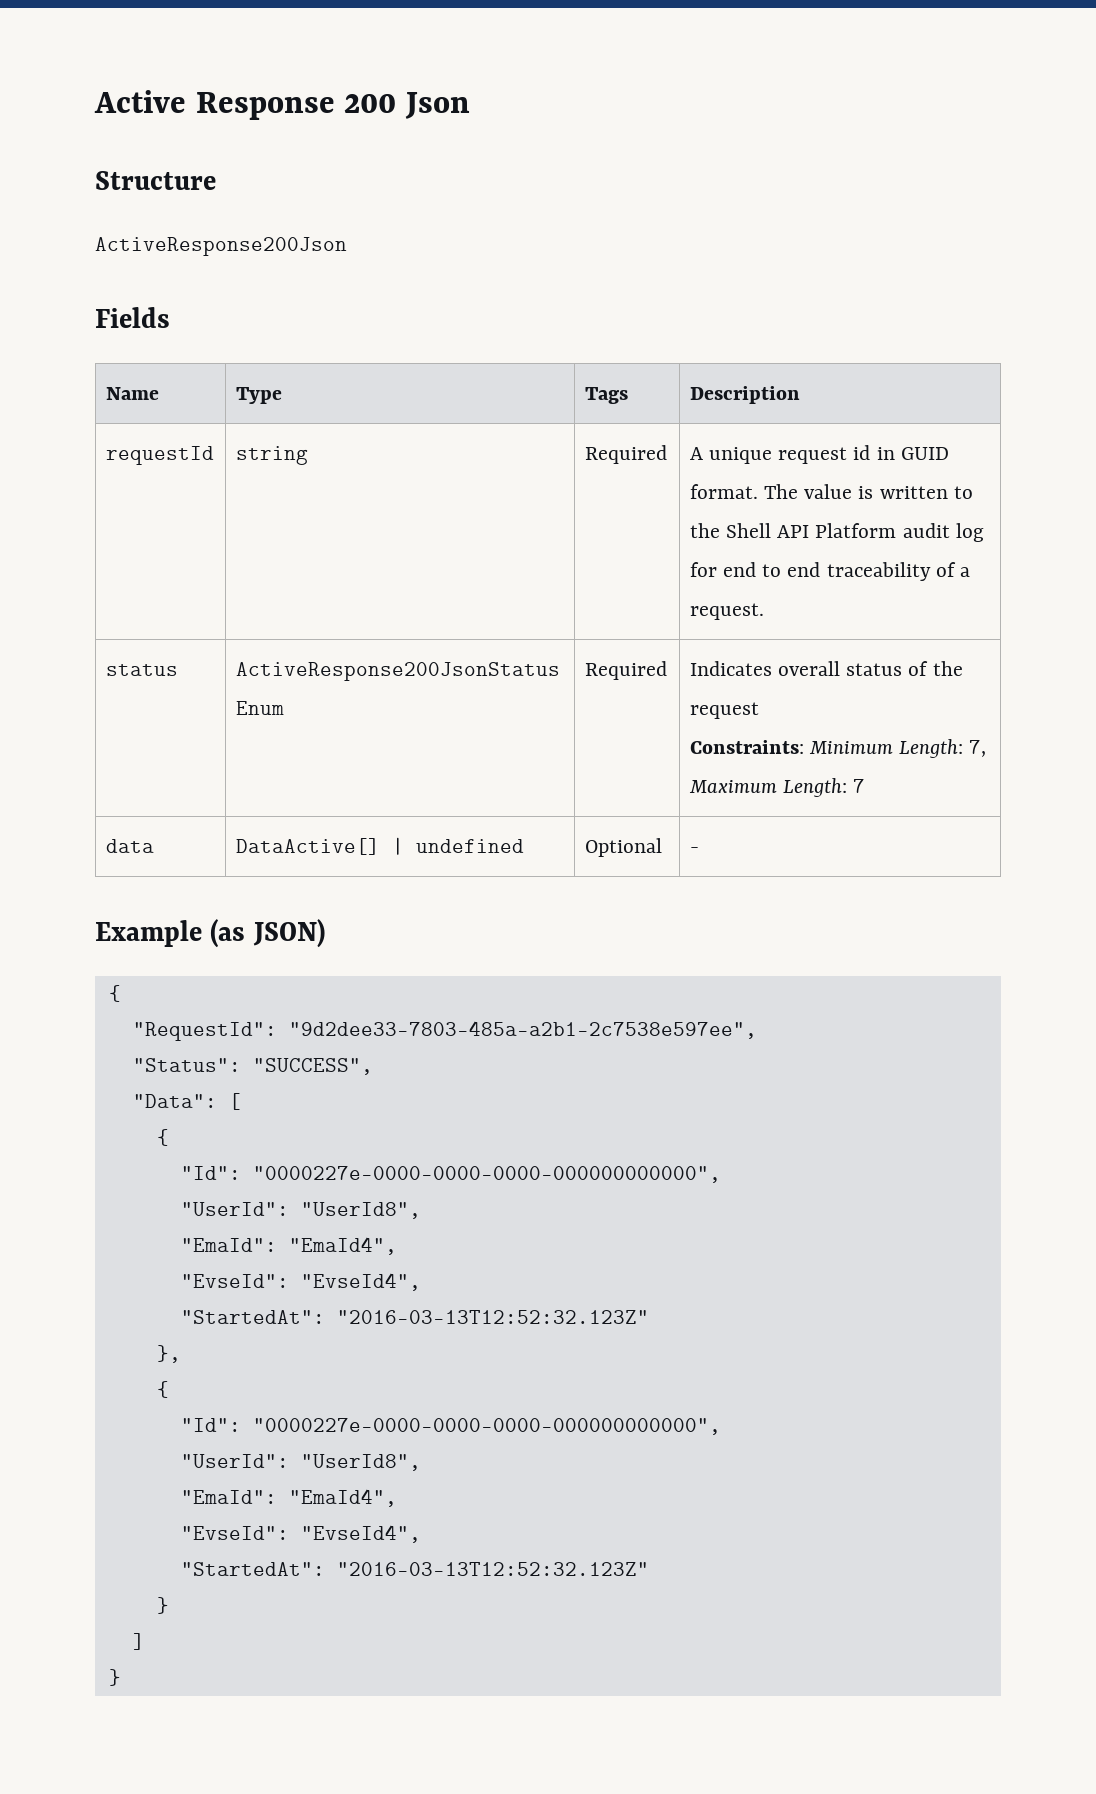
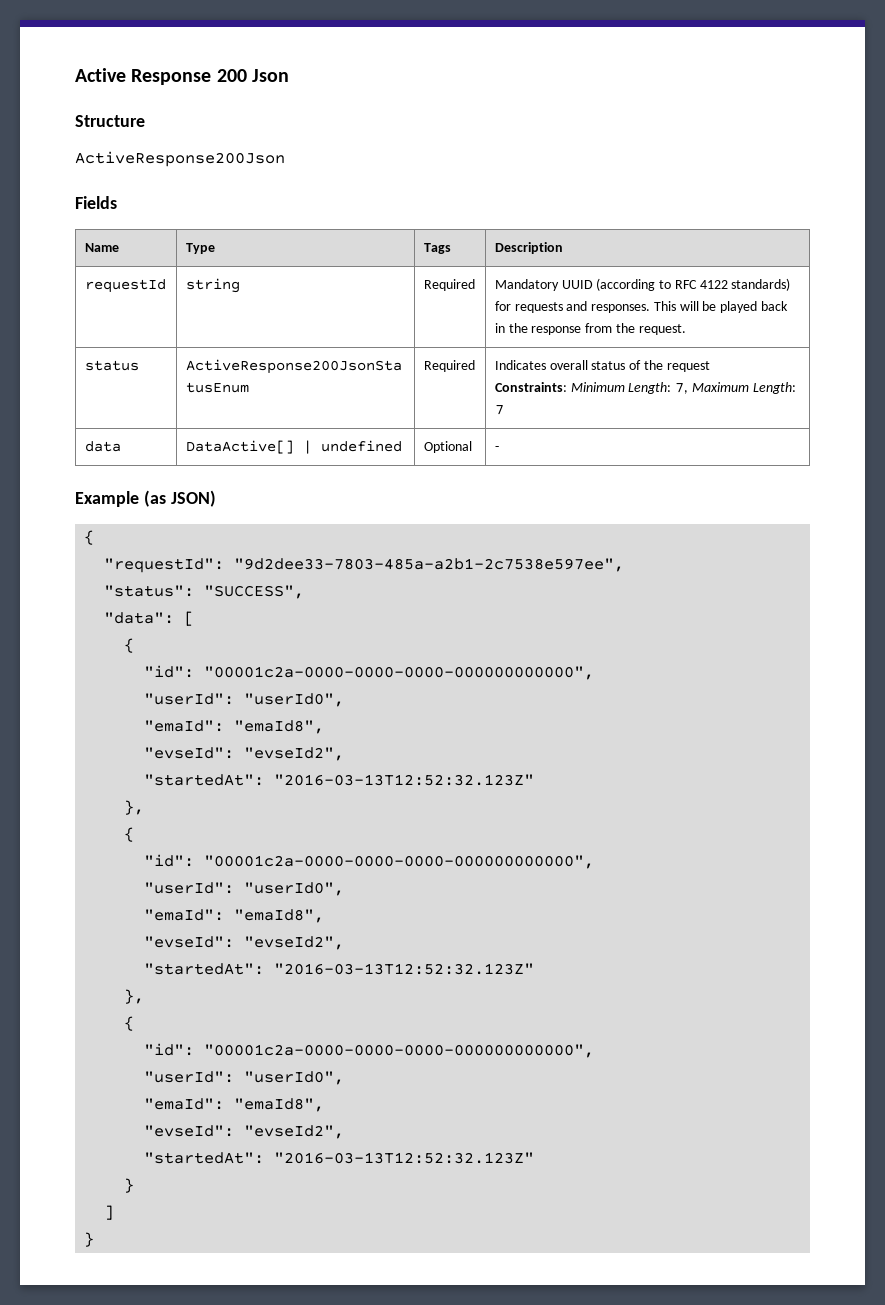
- requestId | string | Required | A unique request id in GUID format. The value is written to the Shell API Platform audit log for end to end traceability of a request.
+ requestId | string | Required | Mandatory UUID (according to RFC 4122 standards) for requests and responses. This will be played back in the response from the request.
- "RequestId": "9d2dee33-7803-485a-a2b1-2c7538e597ee",
+ "requestId": "9d2dee33-7803-485a-a2b1-2c7538e597ee",
- "Status": "SUCCESS",
+ "status": "SUCCESS",
- "Data": [
+ "data": [
  {
- "Id": "0000227e-0000-0000-0000-000000000000",
- "UserId": "UserId8",
- "EmaId": "EmaId4",
- "EvseId": "EvseId4",
- "StartedAt": "2016-03-13T12:52:32.123Z"
+ "id": "00001c2a-0000-0000-0000-000000000000",
+ "userId": "userId0",
+ "emaId": "emaId8",
+ "evseId": "evseId2",
+ "startedAt": "2016-03-13T12:52:32.123Z"
  },
  {
- "Id": "0000227e-0000-0000-0000-000000000000",
- "UserId": "UserId8",
- "EmaId": "EmaId4",
- "EvseId": "EvseId4",
- "StartedAt": "2016-03-13T12:52:32.123Z"
+ "id": "00001c2a-0000-0000-0000-000000000000",
+ "userId": "userId0",
+ "emaId": "emaId8",
+ "evseId": "evseId2",
+ "startedAt": "2016-03-13T12:52:32.123Z"
+ },
+ {
+ "id": "00001c2a-0000-0000-0000-000000000000",
+ "userId": "userId0",
+ "emaId": "emaId8",
+ "evseId": "evseId2",
+ "startedAt": "2016-03-13T12:52:32.123Z"

